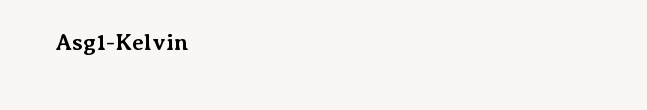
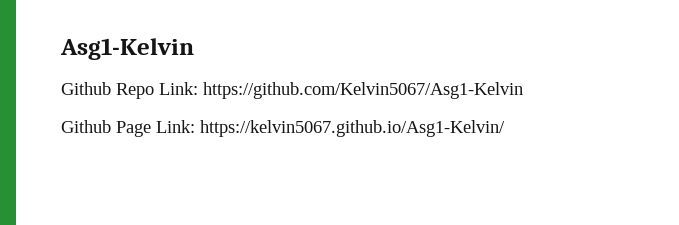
+ Github Repo Link: https://github.com/Kelvin5067/Asg1-Kelvin
+ Github Page Link: https://kelvin5067.github.io/Asg1-Kelvin/

